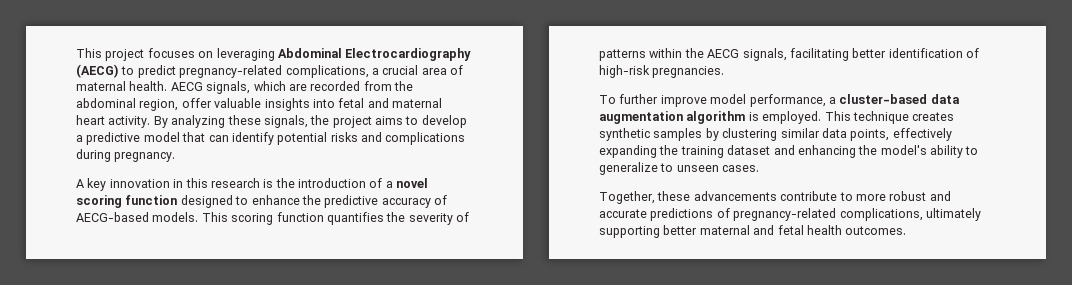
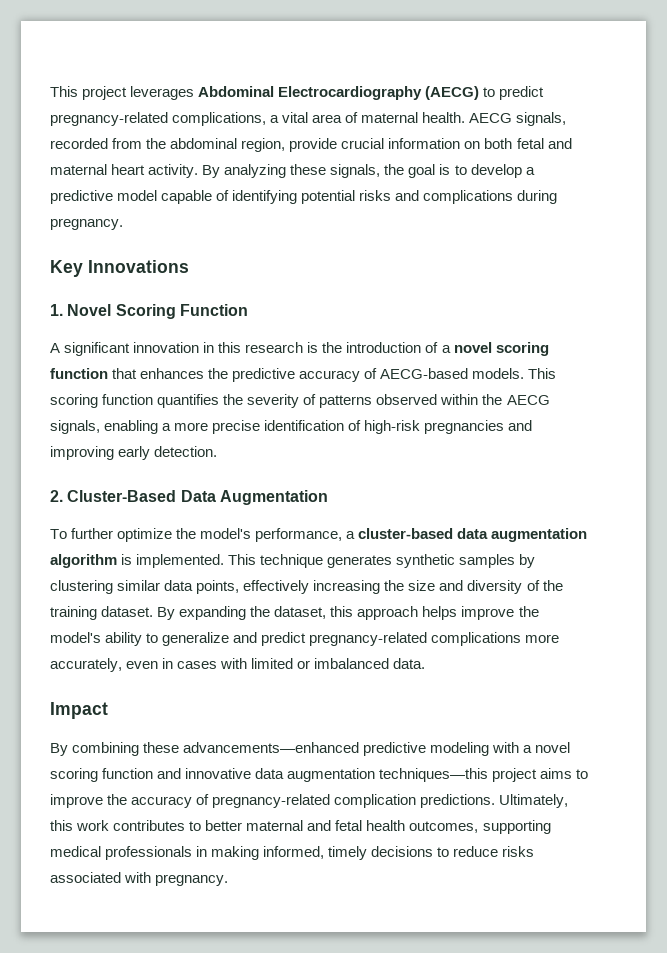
- This project focuses on leveraging Abdominal Electrocardiography (AECG) to predict pregnancy-related complications, a crucial area of maternal health.
+ This project leverages Abdominal Electrocardiography (AECG) to predict pregnancy-related complications, a vital area of maternal health.
- AECG signals, which are recorded from the abdominal region, offer valuable insights into fetal and maternal heart activity.
+ AECG signals, recorded from the abdominal region, provide crucial information on both fetal and maternal heart activity.
- By analyzing these signals, the project aims to develop a predictive model that can identify potential risks and complications during pregnancy.
+ By analyzing these signals, the goal is to develop a predictive model capable of identifying potential risks and complications during pregnancy.
+ Key Innovations
+ 1. Novel Scoring Function
- A key innovation in this research is the introduction of a novel scoring function designed to enhance the predictive accuracy of AECG-based models.
+ A significant innovation in this research is the introduction of a novel scoring function that enhances the predictive accuracy of AECG-based models.
- This scoring function quantifies the severity of patterns within the AECG signals, facilitating better identification of high-risk pregnancies.
+ This scoring function quantifies the severity of patterns observed within the AECG signals, enabling a more precise identification of high-risk pregnancies and improving early detection.
+ 2. Cluster-Based Data Augmentation
- To further improve model performance, a cluster-based data augmentation algorithm is employed.
+ To further optimize the model's performance, a cluster-based data augmentation algorithm is implemented.
- This technique creates synthetic samples by clustering similar data points, effectively expanding the training dataset and enhancing the model's ability to generalize to unseen cases.
- Together, these advancements contribute to more robust and accurate predictions of pregnancy-related complications, ultimately supporting better maternal and fetal health outcomes.
+ This technique generates synthetic samples by clustering similar data points, effectively increasing the size and diversity of the training dataset. By expanding the dataset, this approach helps improve the model's ability to generalize and predict pregnancy-related complications more accurately, even in cases with limited or imbalanced data.
+ Impact
+ By combining these advancements—enhanced predictive modeling with a novel scoring function and innovative data augmentation techniques—this project aims to improve the accuracy of pregnancy-related complication predictions. Ultimately, this work contributes to better maternal and fetal health outcomes, supporting medical professionals in making informed, timely decisions to reduce risks associated with pregnancy.

